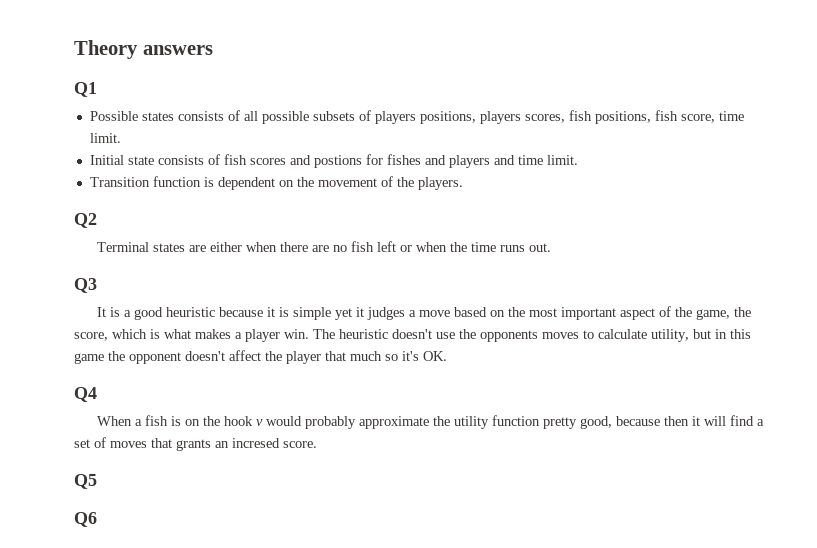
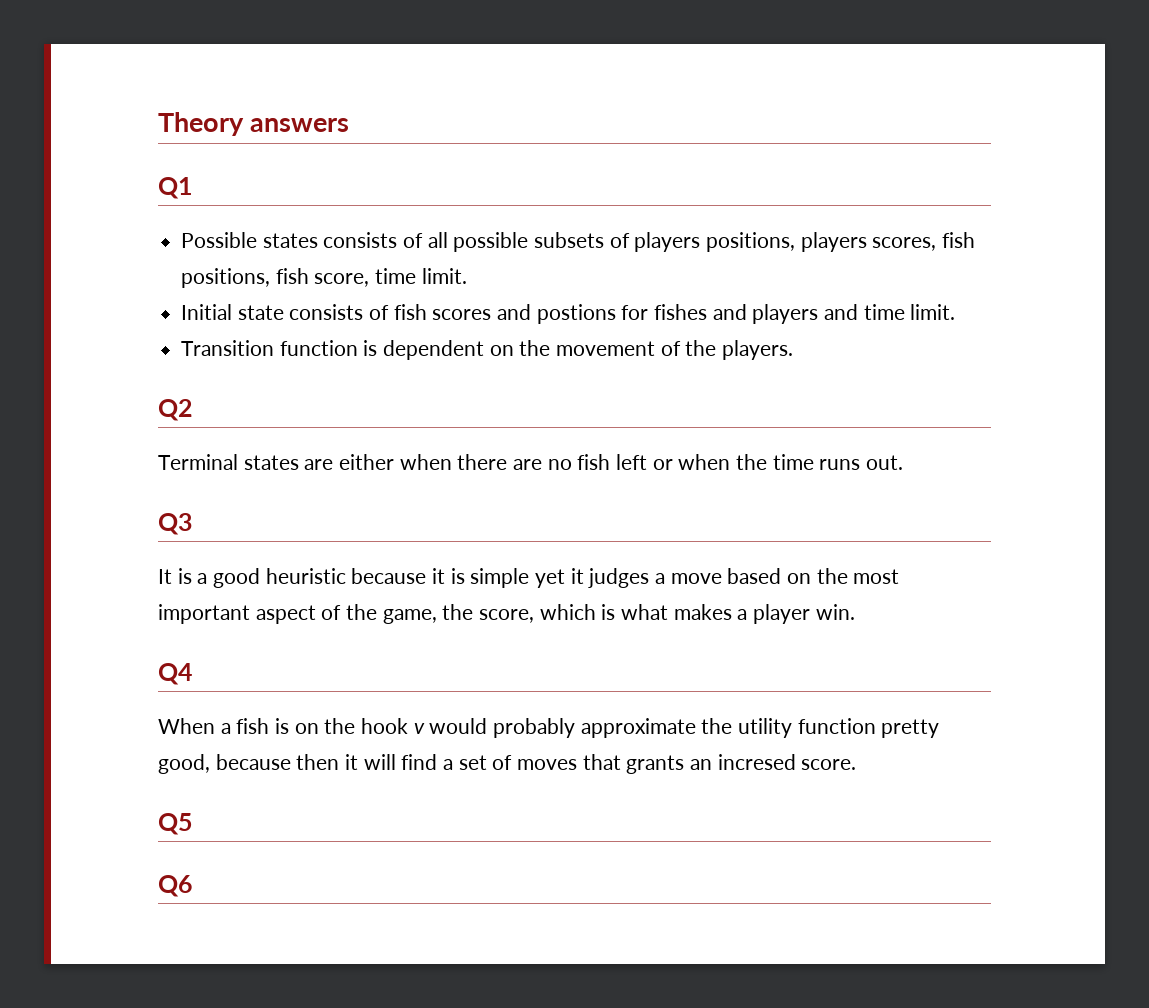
- The heuristic doesn't use the opponents moves to calculate utility, but in this game the opponent doesn't affect the player that much so it's OK.

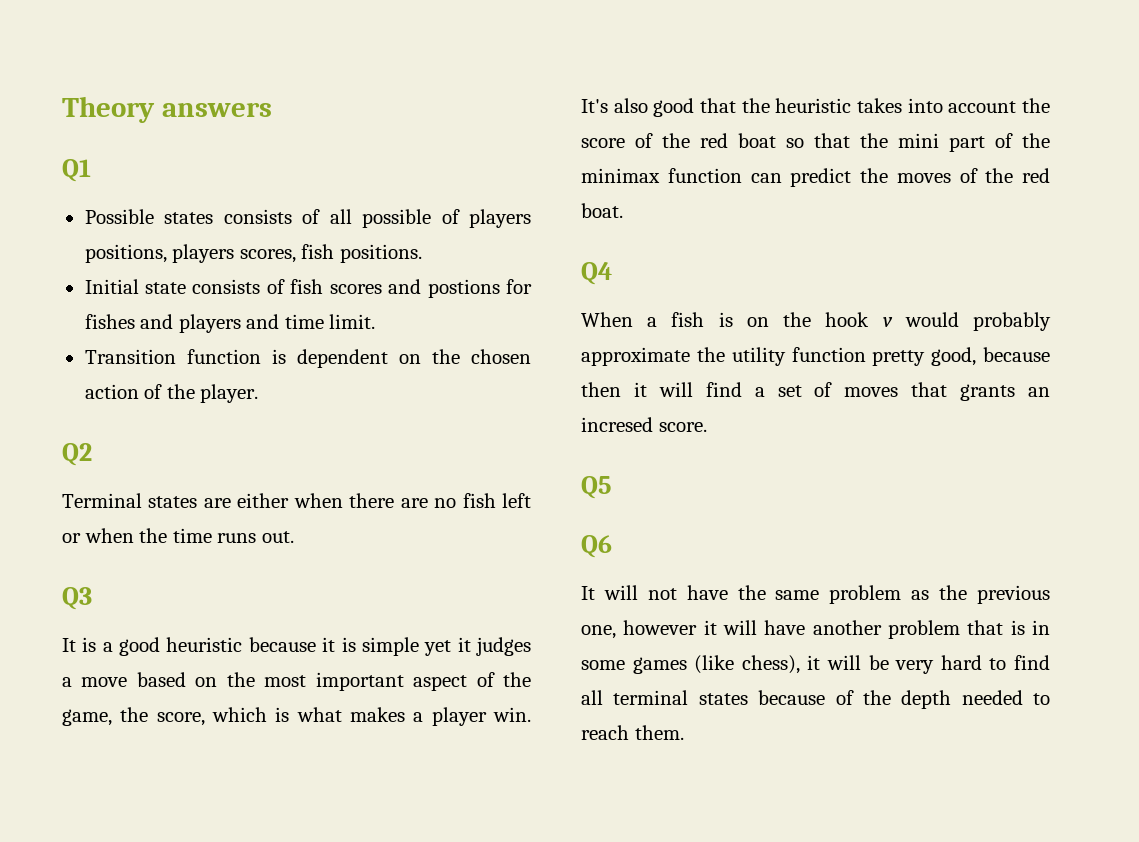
- Possible states consists of all possible subsets of players positions, players scores, fish positions, fish score, time limit.
+ Possible states consists of all possible of players positions, players scores, fish positions.
- Transition function is dependent on the movement of the players.
+ Transition function is dependent on the chosen action of the player.
+ It's also good that the heuristic takes into account the score of the red boat so that the mini part of the minimax function can predict the moves of the red boat.
+ It will not have the same problem as the previous one, however it will have another problem that is in some games (like chess), it will be very hard to find all terminal states because of the depth needed to reach them.

